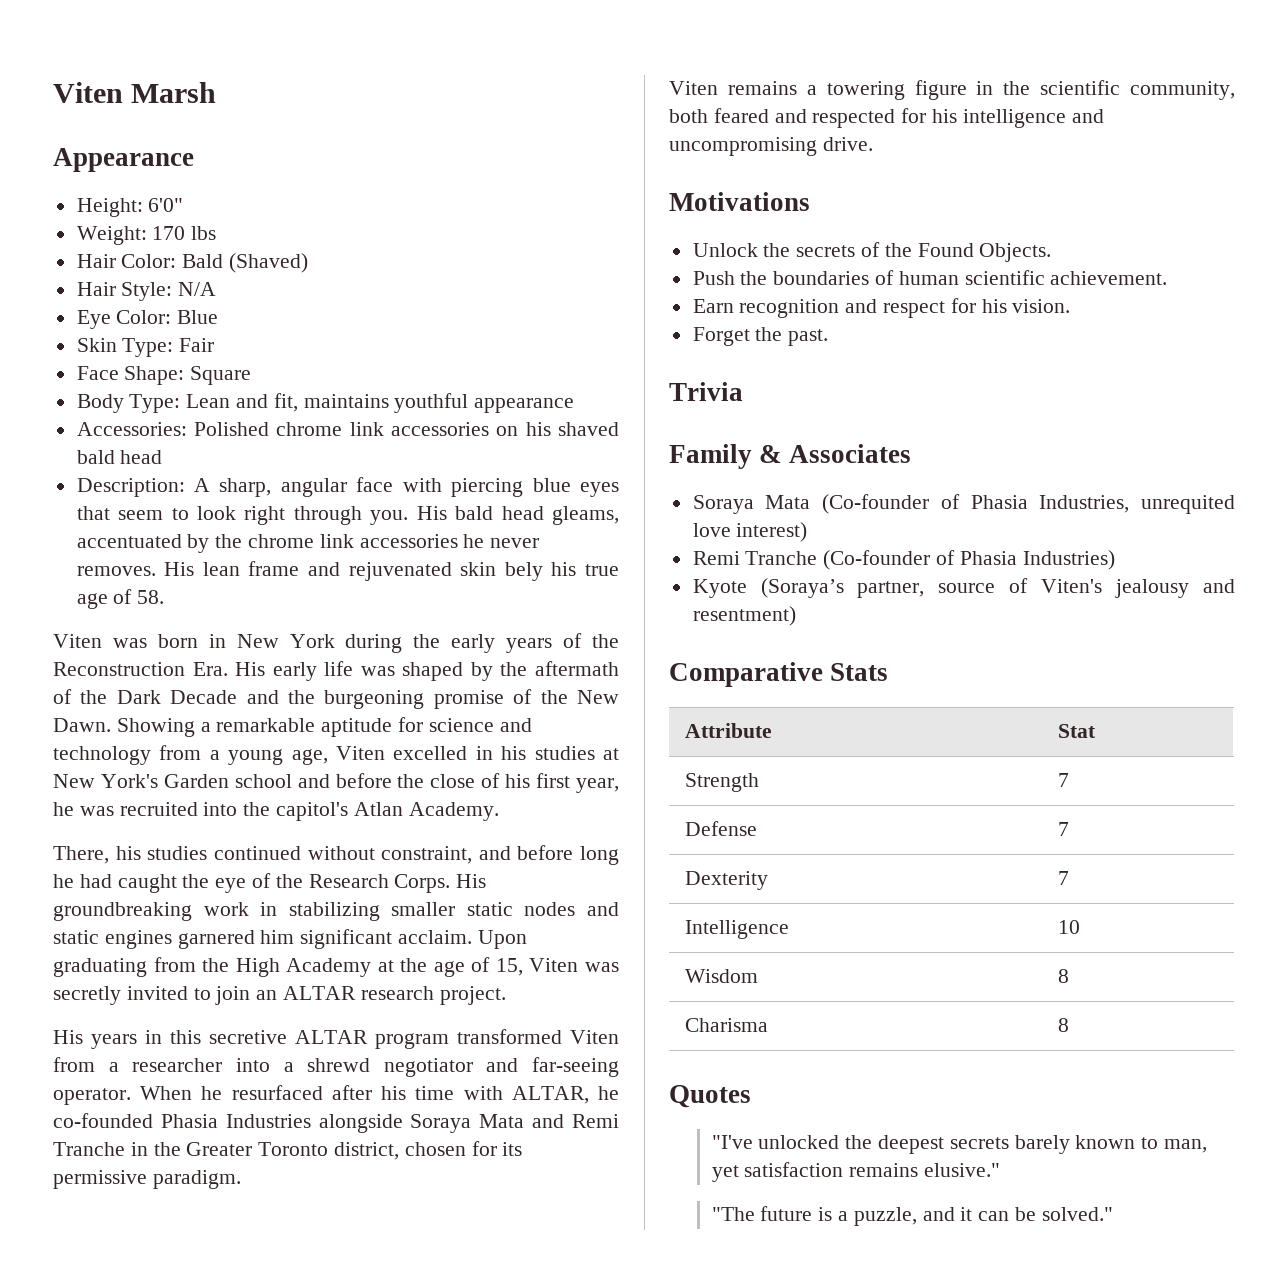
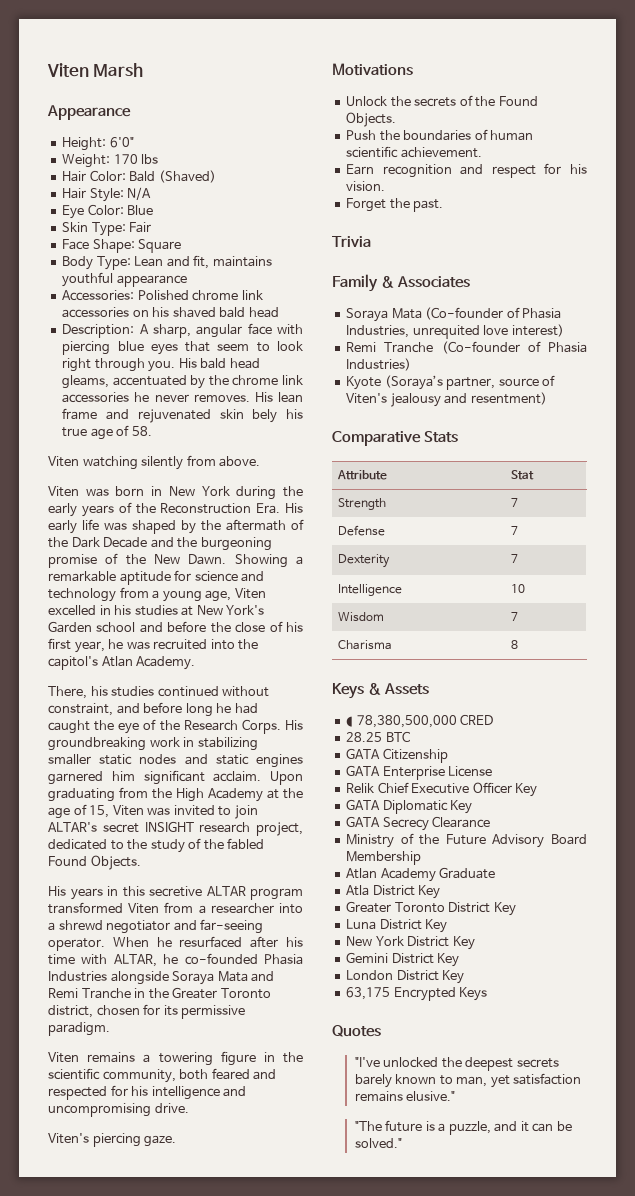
+ Viten watching silently from above.
- Upon graduating from the High Academy at the age of 15, Viten was secretly invited to join an ALTAR research project.
+ Upon graduating from the High Academy at the age of 15, Viten was invited to join ALTAR's secret INSIGHT research project, dedicated to the study of the fabled Found Objects.
+ Viten's piercing gaze.
- Wisdom | 8
+ Wisdom | 7
+ Keys & Assets
+ ◖ 78,380,500,000 CRED
+ 28.25 BTC
+ GATA Citizenship
+ GATA Enterprise License
+ Relik Chief Executive Officer Key
+ GATA Diplomatic Key
+ GATA Secrecy Clearance
+ Ministry of the Future Advisory Board Membership
+ Atlan Academy Graduate
+ Atla District Key
+ Greater Toronto District Key
+ Luna District Key
+ New York District Key
+ Gemini District Key
+ London District Key
+ 63,175 Encrypted Keys

